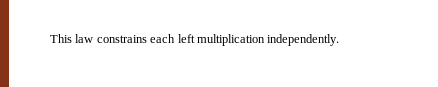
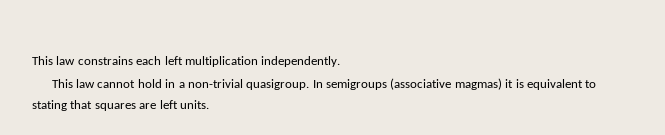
+ This law cannot hold in a non-trivial quasigroup. In semigroups (associative magmas) it is equivalent to stating that squares are left units.

